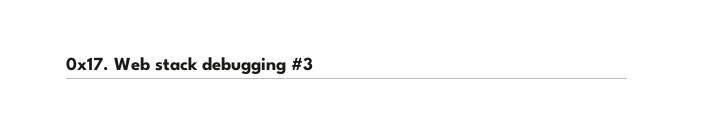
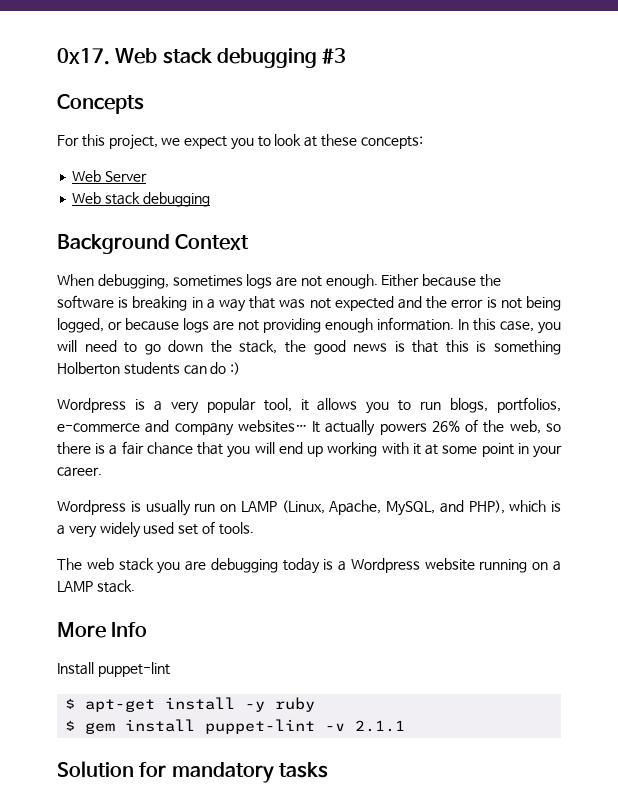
+ Concepts
+ For this project, we expect you to look at these concepts:
+ Web Server
+ Web stack debugging
+ Background Context
+ When debugging, sometimes logs are not enough. Either because the software is breaking in a way that was not expected and the error is not being logged, or because logs are not providing enough information. In this case, you will need to go down the stack, the good news is that this is something Holberton students can do :)
+ Wordpress is a very popular tool, it allows you to run blogs, portfolios, e-commerce and company websites… It actually powers 26% of the web, so there is a fair chance that you will end up working with it at some point in your career.
+ Wordpress is usually run on LAMP (Linux, Apache, MySQL, and PHP), which is a very widely used set of tools.
+ The web stack you are debugging today is a Wordpress website running on a LAMP stack.
+ More Info
+ Install puppet-lint
+ $ apt-get install -y ruby
+ $ gem install puppet-lint -v 2.1.1
+ Solution for mandatory tasks

